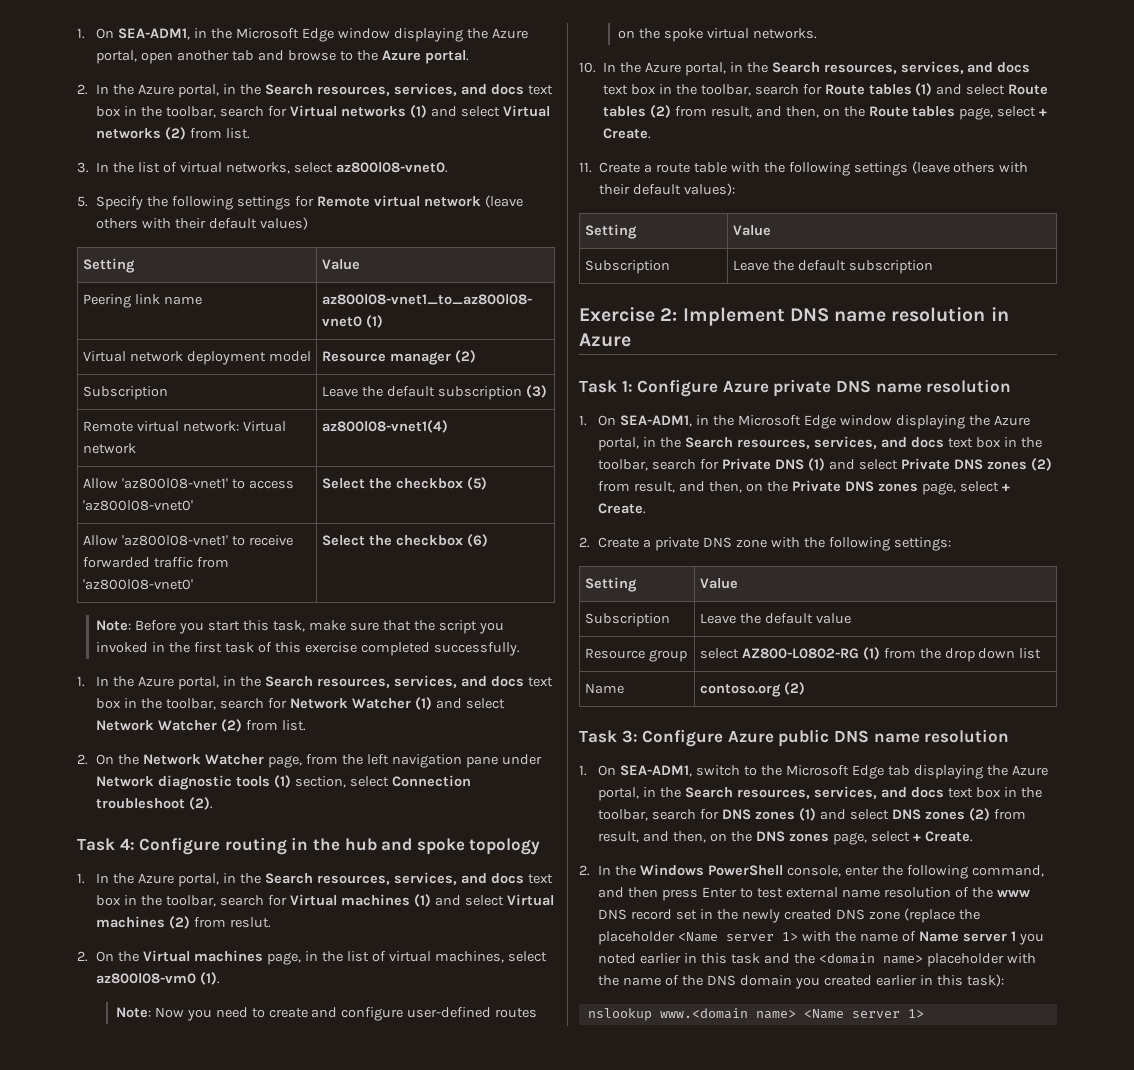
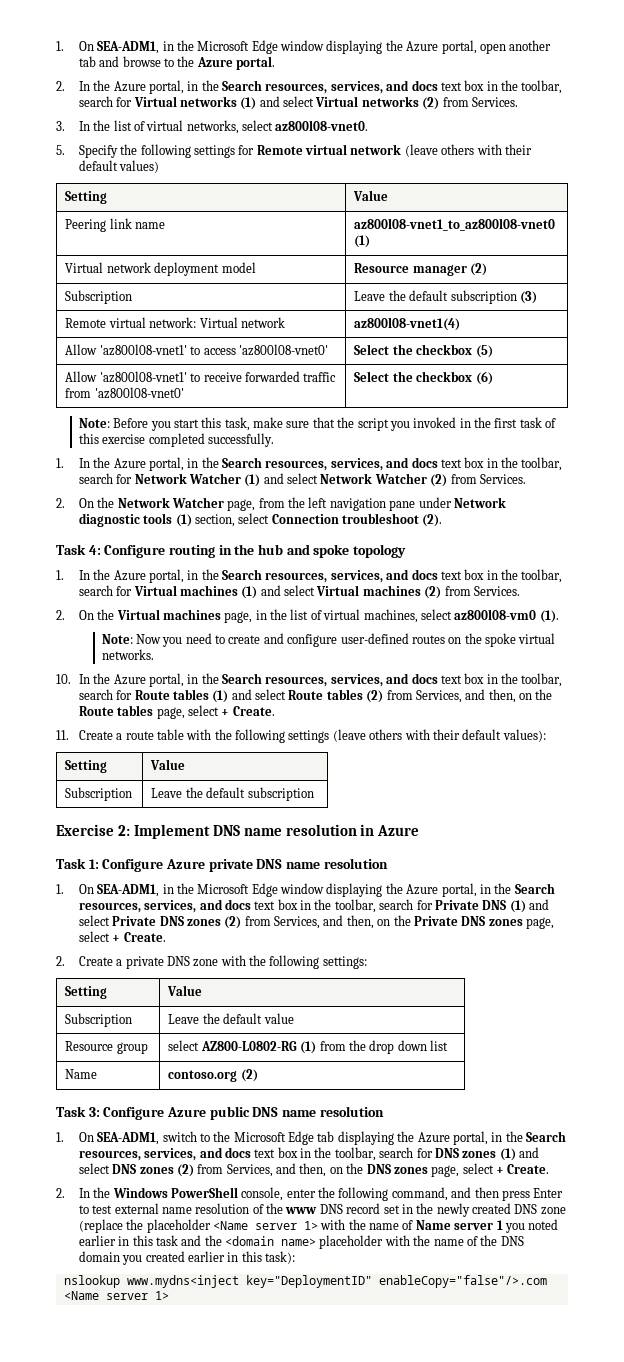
- 2. In the Azure portal, in the Search resources, services, and docs text box in the toolbar, search for Virtual networks (1) and select Virtual networks (2) from list.
+ 2. In the Azure portal, in the Search resources, services, and docs text box in the toolbar, search for Virtual networks (1) and select Virtual networks (2) from Services.
- 1. In the Azure portal, in the Search resources, services, and docs text box in the toolbar, search for Network Watcher (1) and select Network Watcher (2) from list.
+ 1. In the Azure portal, in the Search resources, services, and docs text box in the toolbar, search for Network Watcher (1) and select Network Watcher (2) from Services.
- 1. In the Azure portal, in the Search resources, services, and docs text box in the toolbar, search for Virtual machines (1) and select Virtual machines (2) from reslut.
+ 1. In the Azure portal, in the Search resources, services, and docs text box in the toolbar, search for Virtual machines (1) and select Virtual machines (2) from Services.
- 10. In the Azure portal, in the Search resources, services, and docs text box in the toolbar, search for Route tables (1) and select Route tables (2) from result, and then, on the Route tables page, select + Create.
+ 10. In the Azure portal, in the Search resources, services, and docs text box in the toolbar, search for Route tables (1) and select Route tables (2) from Services, and then, on the Route tables page, select + Create.
- 1. On SEA-ADM1, in the Microsoft Edge window displaying the Azure portal, in the Search resources, services, and docs text box in the toolbar, search for Private DNS (1) and select Private DNS zones (2) from result, and then, on the Private DNS zones page, select + Create.
+ 1. On SEA-ADM1, in the Microsoft Edge window displaying the Azure portal, in the Search resources, services, and docs text box in the toolbar, search for Private DNS (1) and select Private DNS zones (2) from Services, and then, on the Private DNS zones page, select + Create.
- 1. On SEA-ADM1, switch to the Microsoft Edge tab displaying the Azure portal, in the Search resources, services, and docs text box in the toolbar, search for DNS zones (1) and select DNS zones (2) from result, and then, on the DNS zones page, select + Create.
+ 1. On SEA-ADM1, switch to the Microsoft Edge tab displaying the Azure portal, in the Search resources, services, and docs text box in the toolbar, search for DNS zones (1) and select DNS zones (2) from Services, and then, on the DNS zones page, select + Create.
- nslookup www.<domain name> <Name server 1>
+ nslookup www.mydns<inject key="DeploymentID" enableCopy="false"/>.com <Name server 1>

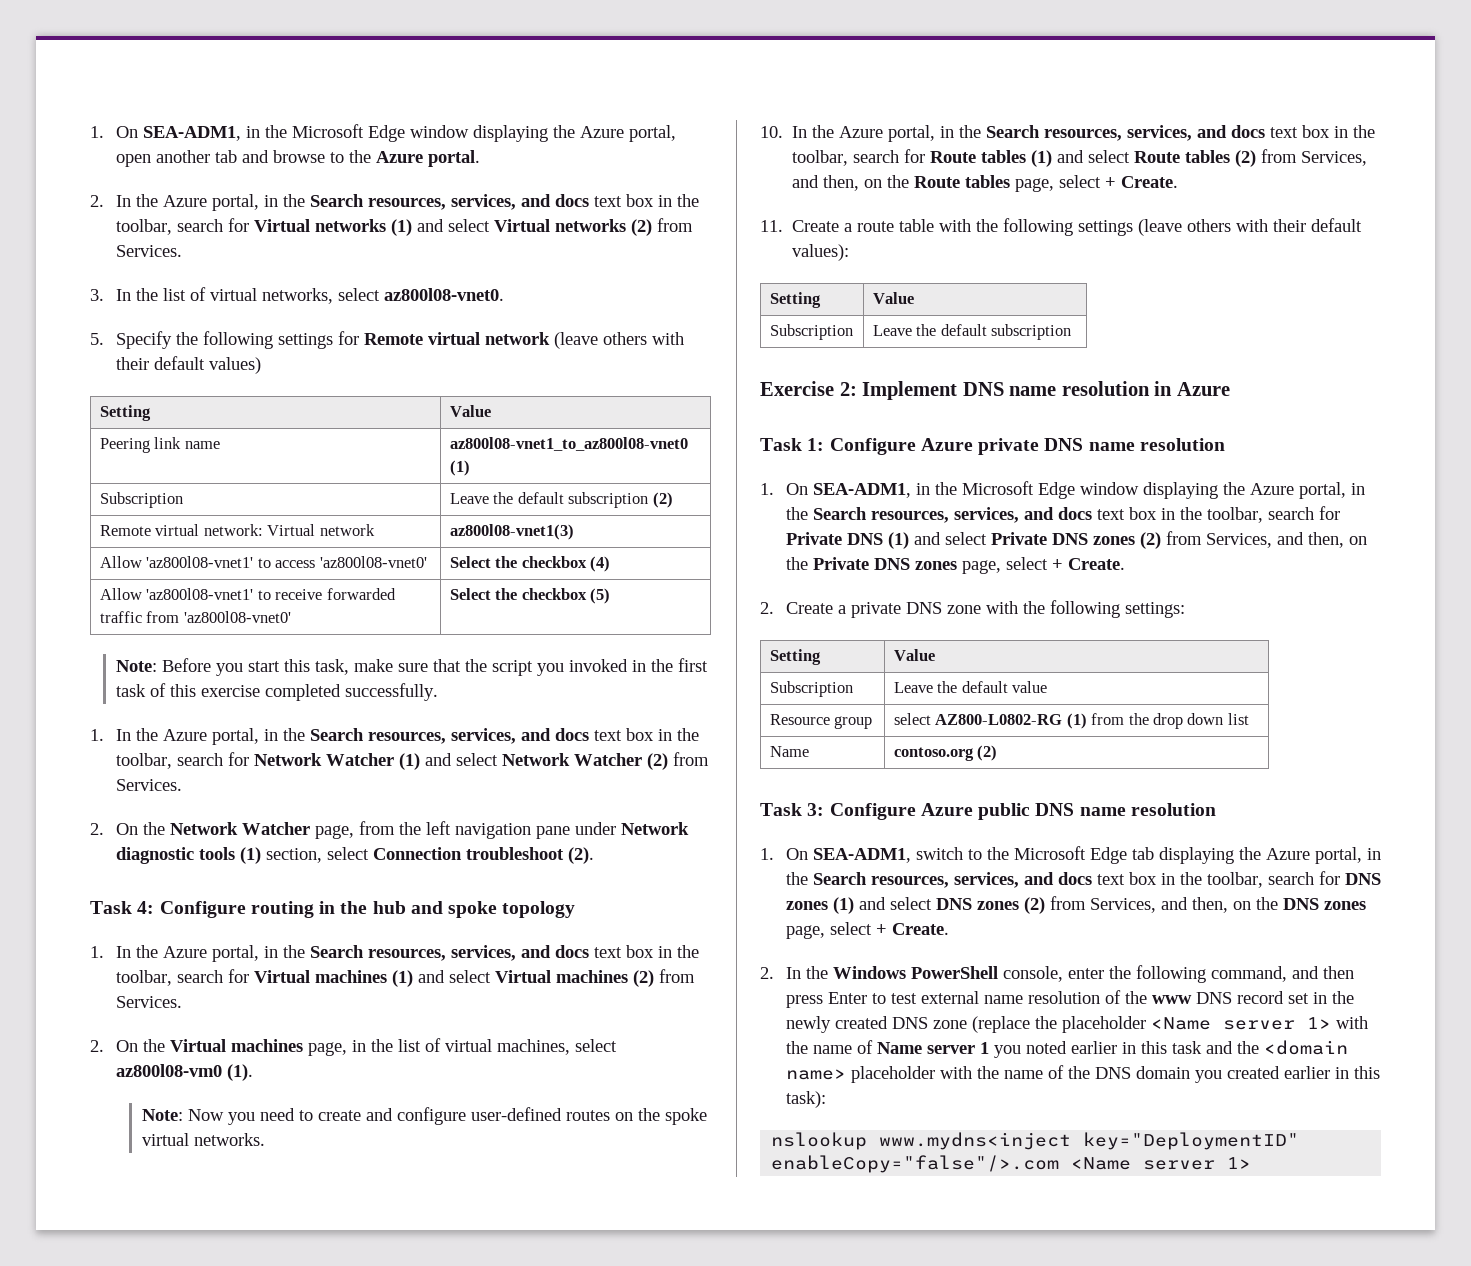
- Virtual network deployment model | Resource manager (2)
- Subscription | Leave the default subscription (3)
+ Subscription | Leave the default subscription (2)
- Remote virtual network: Virtual network | az800l08-vnet1(4)
+ Remote virtual network: Virtual network | az800l08-vnet1(3)
- Allow 'az800l08-vnet1' to access 'az800l08-vnet0' | Select the checkbox (5)
+ Allow 'az800l08-vnet1' to access 'az800l08-vnet0' | Select the checkbox (4)
- Allow 'az800l08-vnet1' to receive forwarded traffic from 'az800l08-vnet0' | Select the checkbox (6)
+ Allow 'az800l08-vnet1' to receive forwarded traffic from 'az800l08-vnet0' | Select the checkbox (5)

